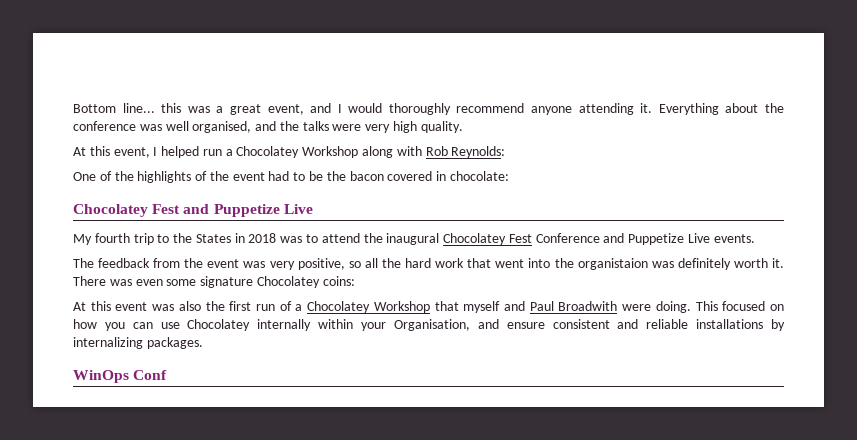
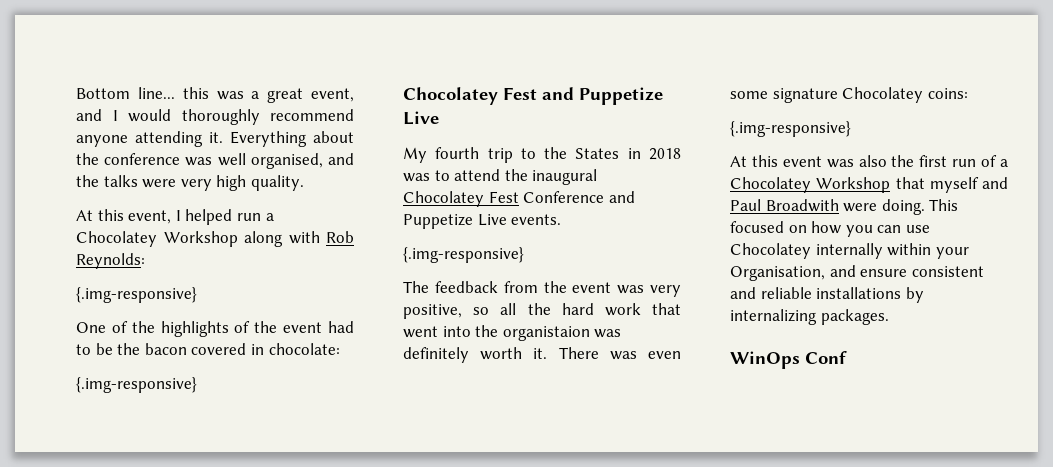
  At this event, I helped run a Chocolatey Workshop along with Rob Reynolds:
+ {.img-responsive}
  One of the highlights of the event had to be the bacon covered in chocolate:
+ {.img-responsive}
  My fourth trip to the States in 2018 was to attend the inaugural Chocolatey Fest Conference and Puppetize Live events.
+ {.img-responsive}
  There was even some signature Chocolatey coins:
+ {.img-responsive}

